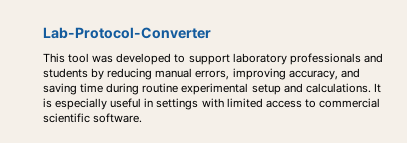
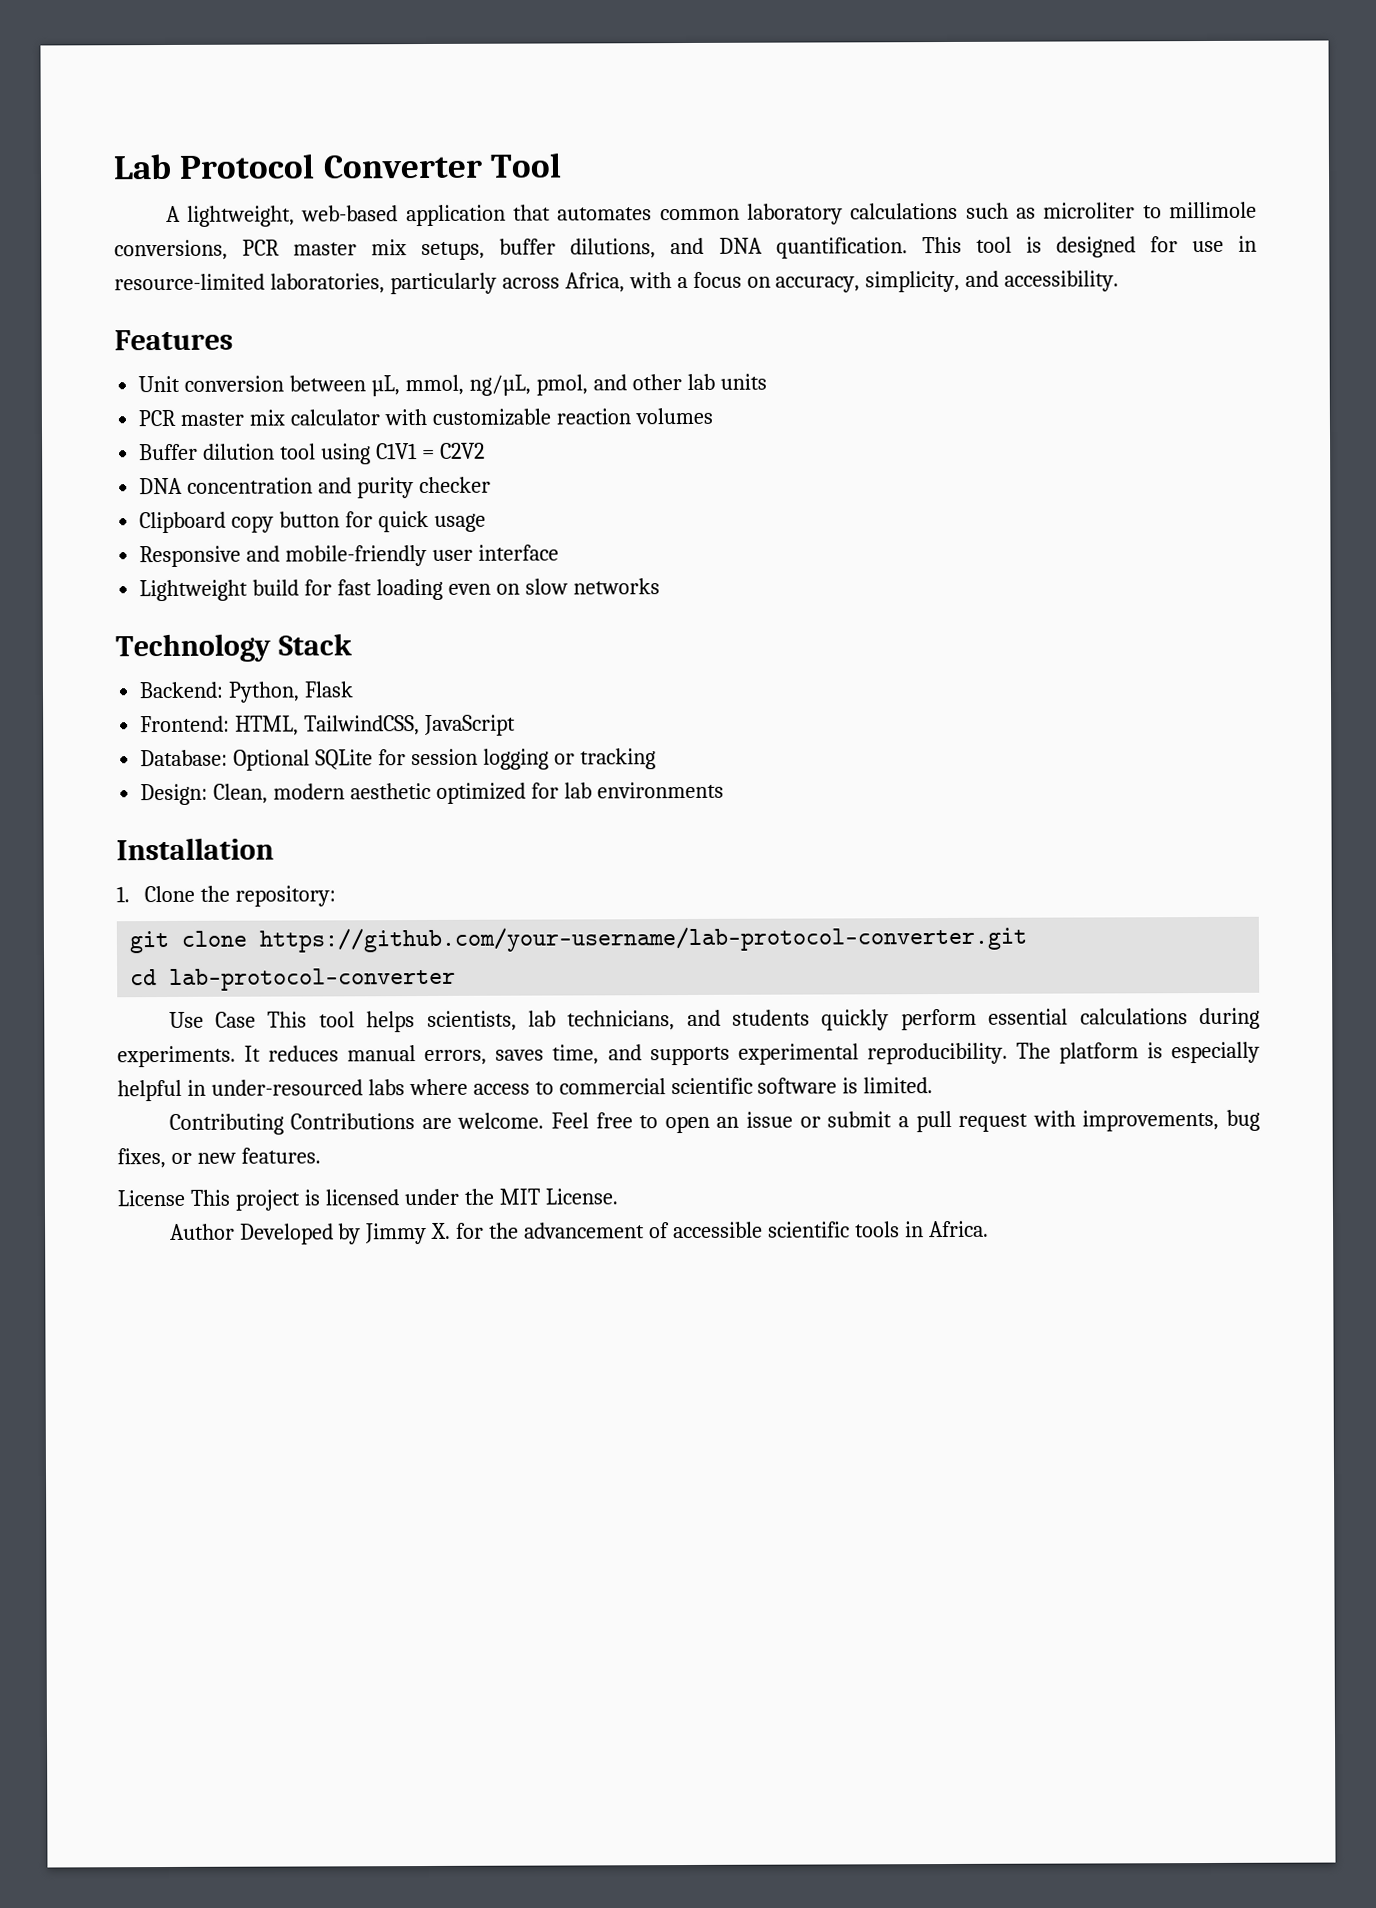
- Lab-Protocol-Converter
- This tool was developed to support laboratory professionals and students by reducing manual errors, improving accuracy, and saving time during routine experimental setup and calculations. It is especially useful in settings with limited access to commercial scientific software.
+ Lab Protocol Converter Tool
+ A lightweight, web-based application that automates common laboratory calculations such as microliter to millimole conversions, PCR master mix setups, buffer dilutions, and DNA quantification. This tool is designed for use in resource-limited laboratories, particularly across Africa, with a focus on accuracy, simplicity, and accessibility.
+ Features
+ Unit conversion between µL, mmol, ng/µL, pmol, and other lab units
+ PCR master mix calculator with customizable reaction volumes
+ Buffer dilution tool using C1V1 = C2V2
+ DNA concentration and purity checker
+ Clipboard copy button for quick usage
+ Responsive and mobile-friendly user interface
+ Lightweight build for fast loading even on slow networks
+ Technology Stack
+ Backend: Python, Flask
+ Frontend: HTML, TailwindCSS, JavaScript
+ Database: Optional SQLite for session logging or tracking
+ Design: Clean, modern aesthetic optimized for lab environments
+ Installation
+ 1. Clone the repository:
+ git clone https://github.com/your-username/lab-protocol-converter.git
+ cd lab-protocol-converter
+ Use Case This tool helps scientists, lab technicians, and students quickly perform essential calculations during experiments. It reduces manual errors, saves time, and supports experimental reproducibility. The platform is especially helpful in under-resourced labs where access to commercial scientific software is limited.
+ Contributing Contributions are welcome. Feel free to open an issue or submit a pull request with improvements, bug fixes, or new features.
+ License This project is licensed under the MIT License.
+ Author Developed by Jimmy X. for the advancement of accessible scientific tools in Africa.

